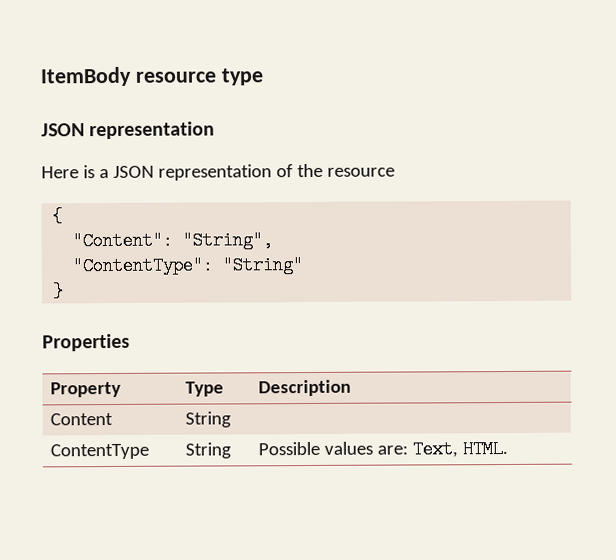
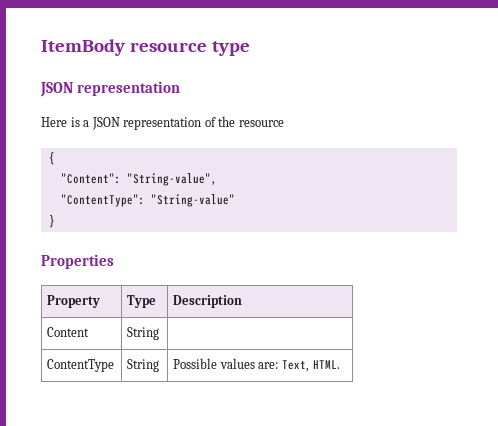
- "Content": "String",
+ "Content": "String-value",
- "ContentType": "String"
+ "ContentType": "String-value"

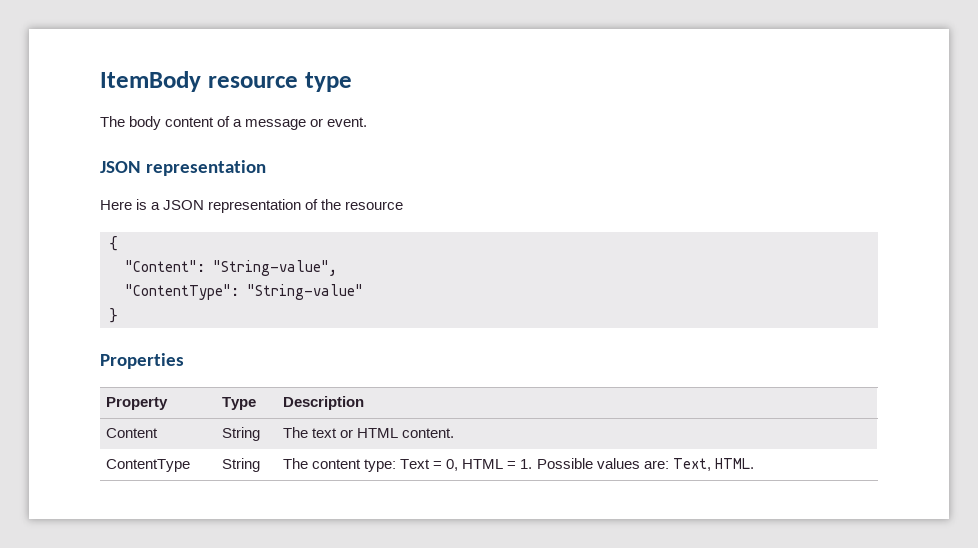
+ The body content of a message or event.
- Content | String |
- ContentType | String | Possible values are: Text, HTML.
+ Content | String | The text or HTML content.
+ ContentType | String | The content type: Text = 0, HTML = 1. Possible values are: Text, HTML.

